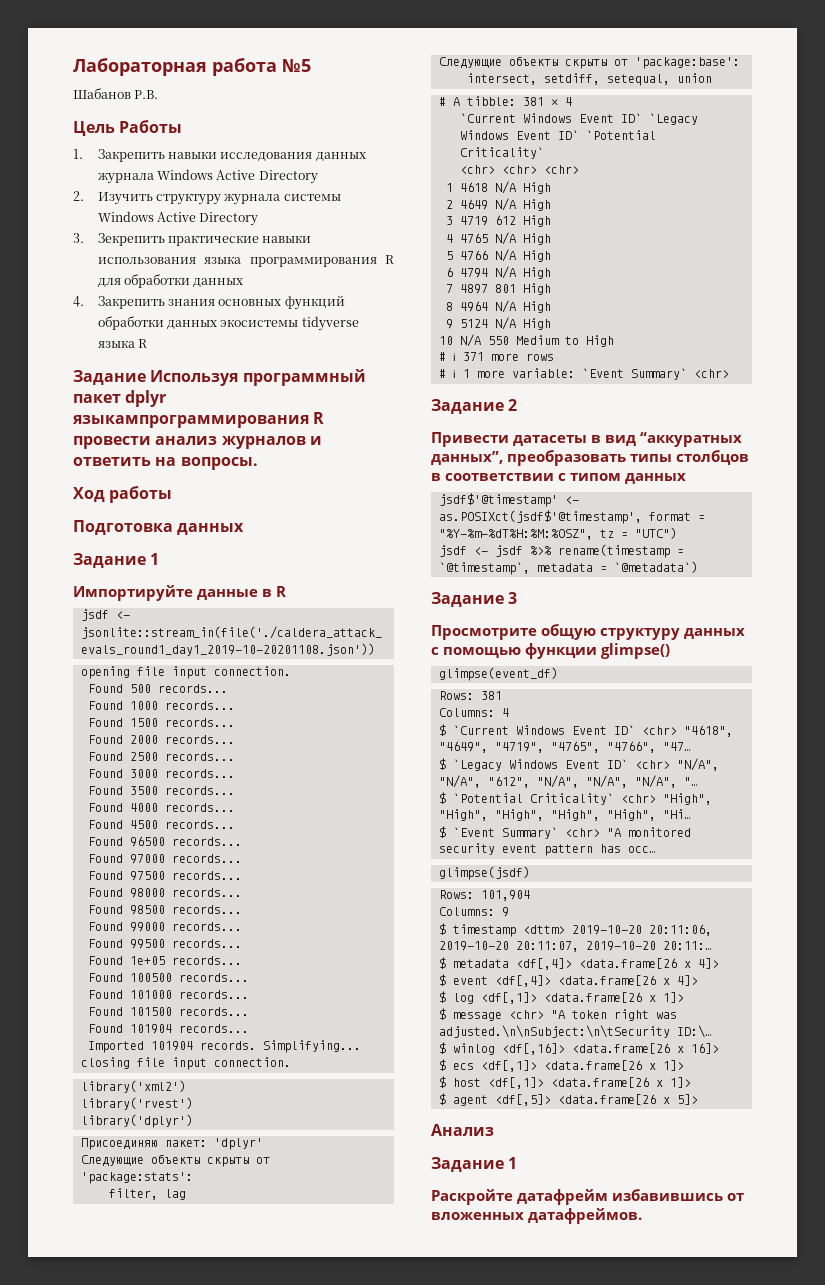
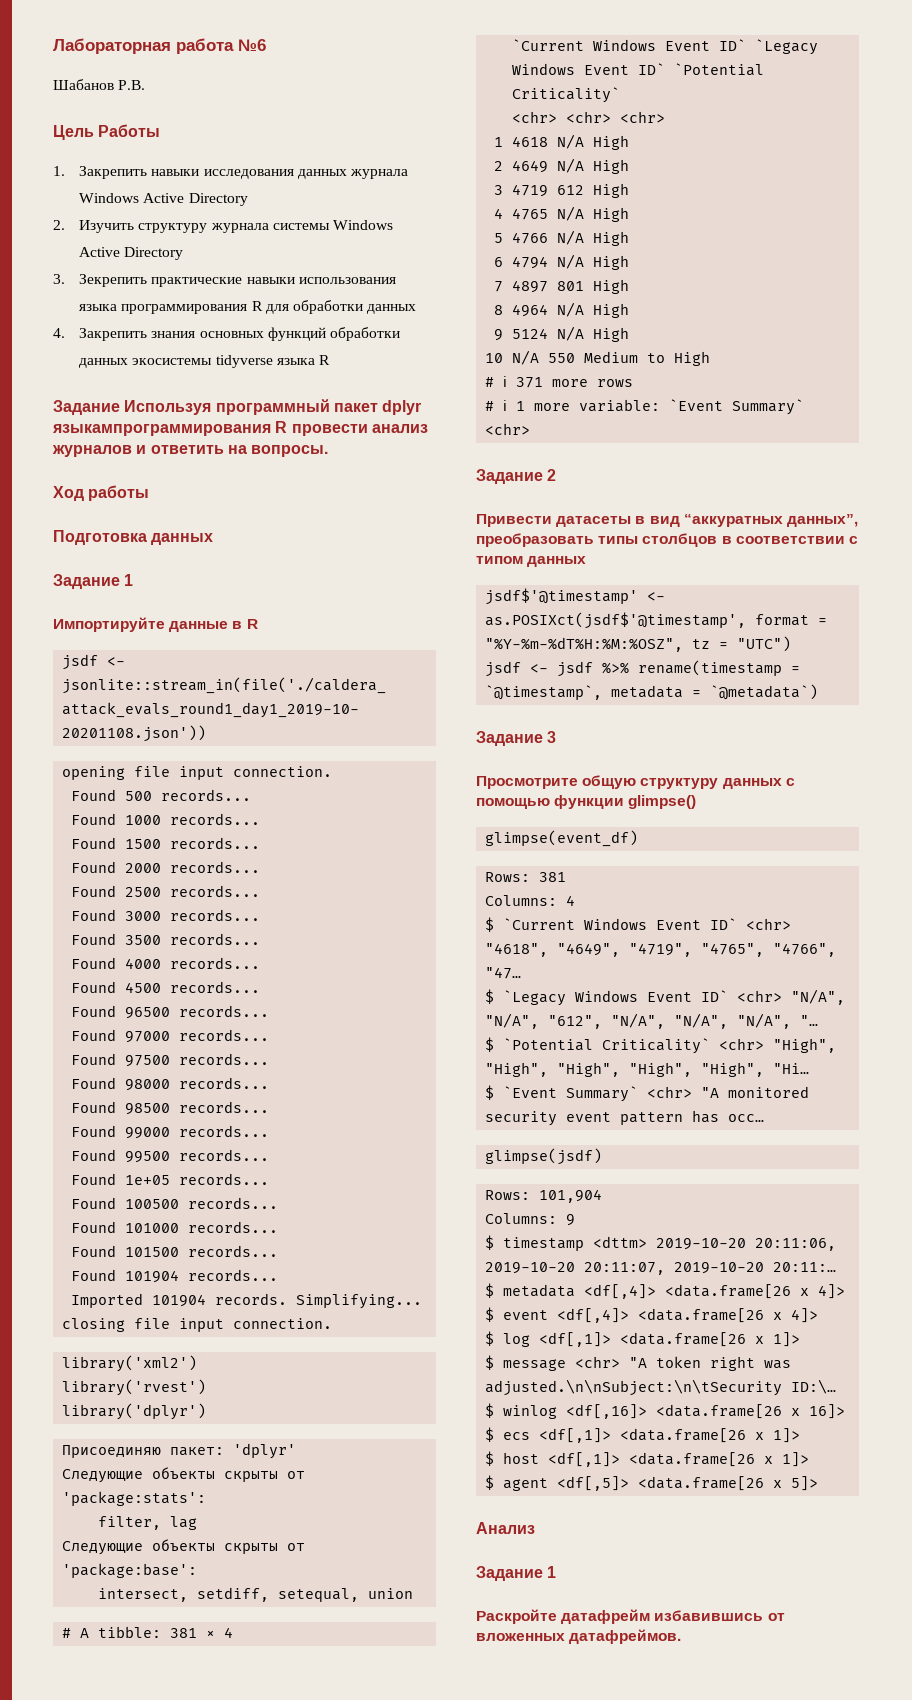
- Лабораторная работа №5
+ Лабораторная работа №6

